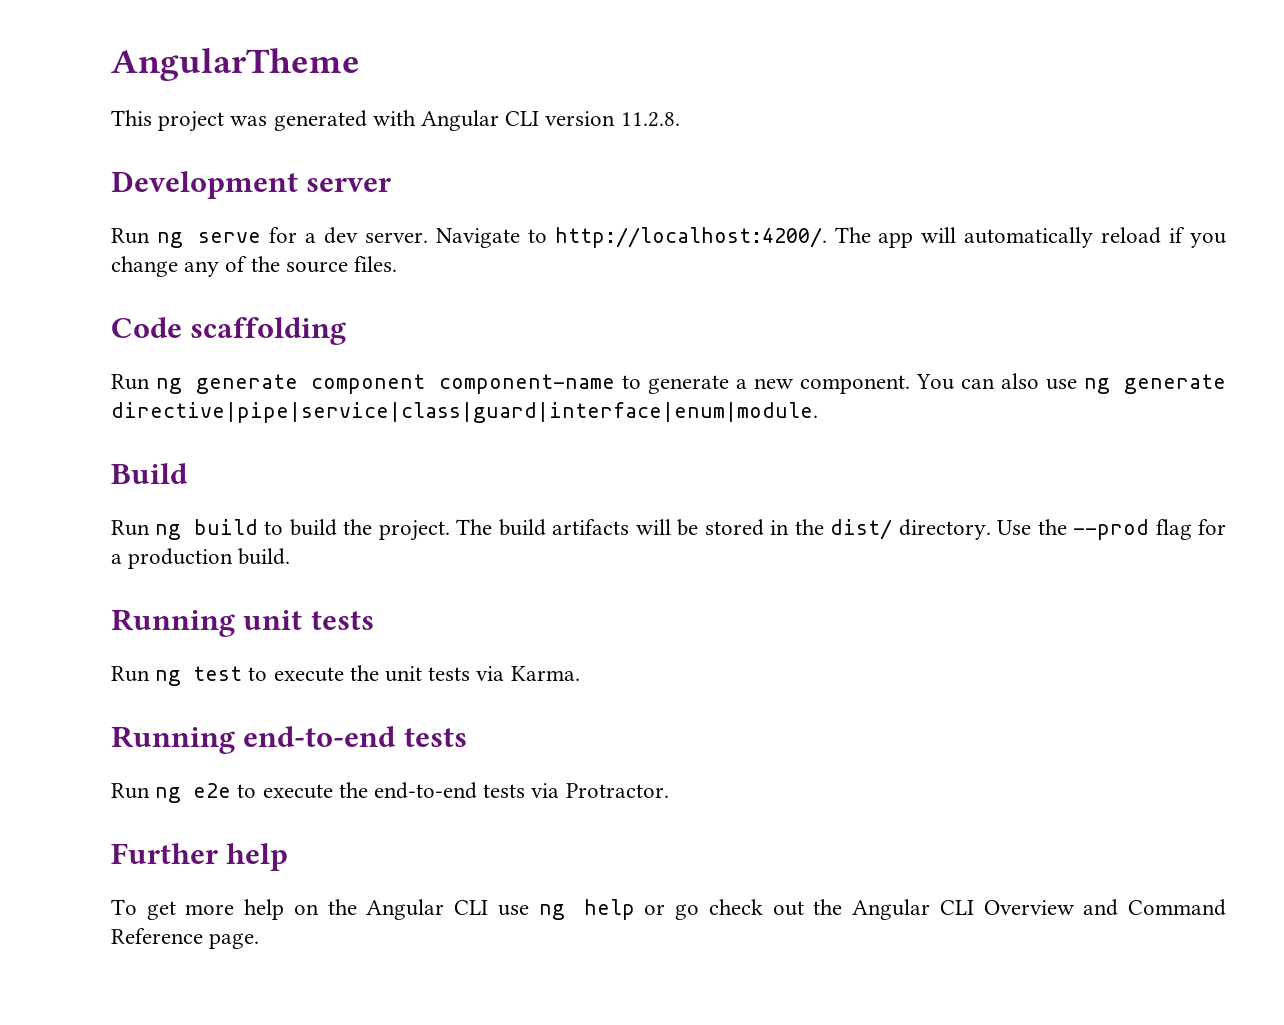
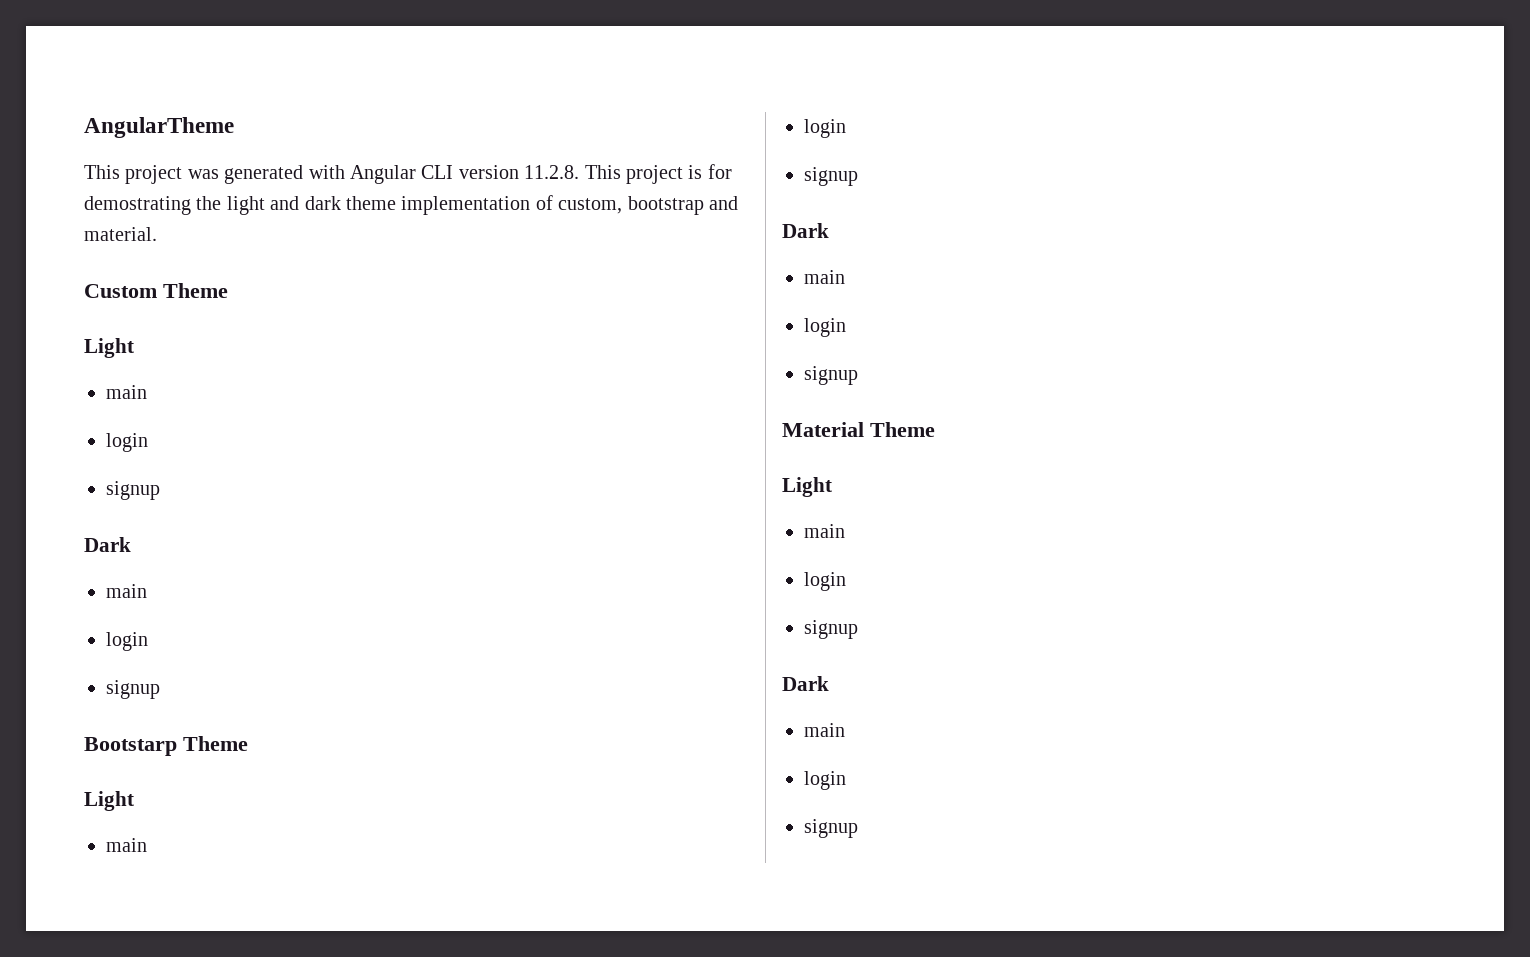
- This project was generated with Angular CLI version 11.2.8.
- Development server
- Run ng serve for a dev server. Navigate to http://localhost:4200/. The app will automatically reload if you change any of the source files.
- Code scaffolding
- Run ng generate component component-name to generate a new component. You can also use ng generate directive|pipe|service|class|guard|interface|enum|module.
- Build
- Run ng build to build the project. The build artifacts will be stored in the dist/ directory. Use the --prod flag for a production build.
- Running unit tests
- Run ng test to execute the unit tests via Karma.
- Running end-to-end tests
- Run ng e2e to execute the end-to-end tests via Protractor.
- Further help
- To get more help on the Angular CLI use ng help or go check out the Angular CLI Overview and Command Reference page.
+ This project was generated with Angular CLI version 11.2.8. This project is for demostrating the light and dark theme implementation of custom, bootstrap and material.
+ Custom Theme
+ Light
+ main
+ login
+ signup
+ Dark
+ main
+ login
+ signup
+ Bootstarp Theme
+ Light
+ main
+ login
+ signup
+ Dark
+ main
+ login
+ signup
+ Material Theme
+ Light
+ main
+ login
+ signup
+ Dark
+ main
+ login
+ signup

